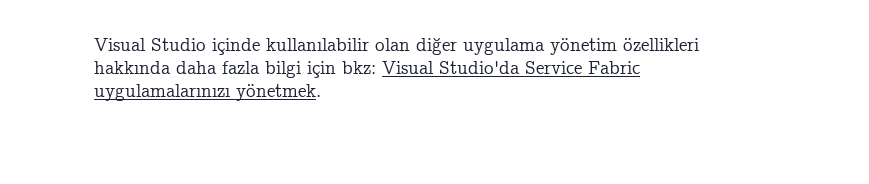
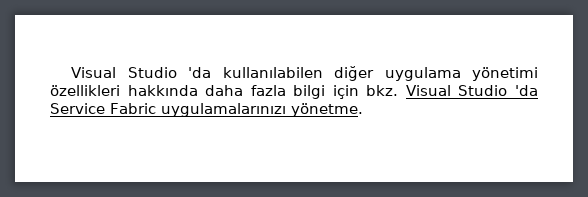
- Visual Studio içinde kullanılabilir olan diğer uygulama yönetim özellikleri hakkında daha fazla bilgi için bkz: Visual Studio'da Service Fabric uygulamalarınızı yönetmek.
+ Visual Studio 'da kullanılabilen diğer uygulama yönetimi özellikleri hakkında daha fazla bilgi için bkz. Visual Studio 'da Service Fabric uygulamalarınızı yönetme.

